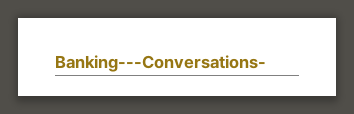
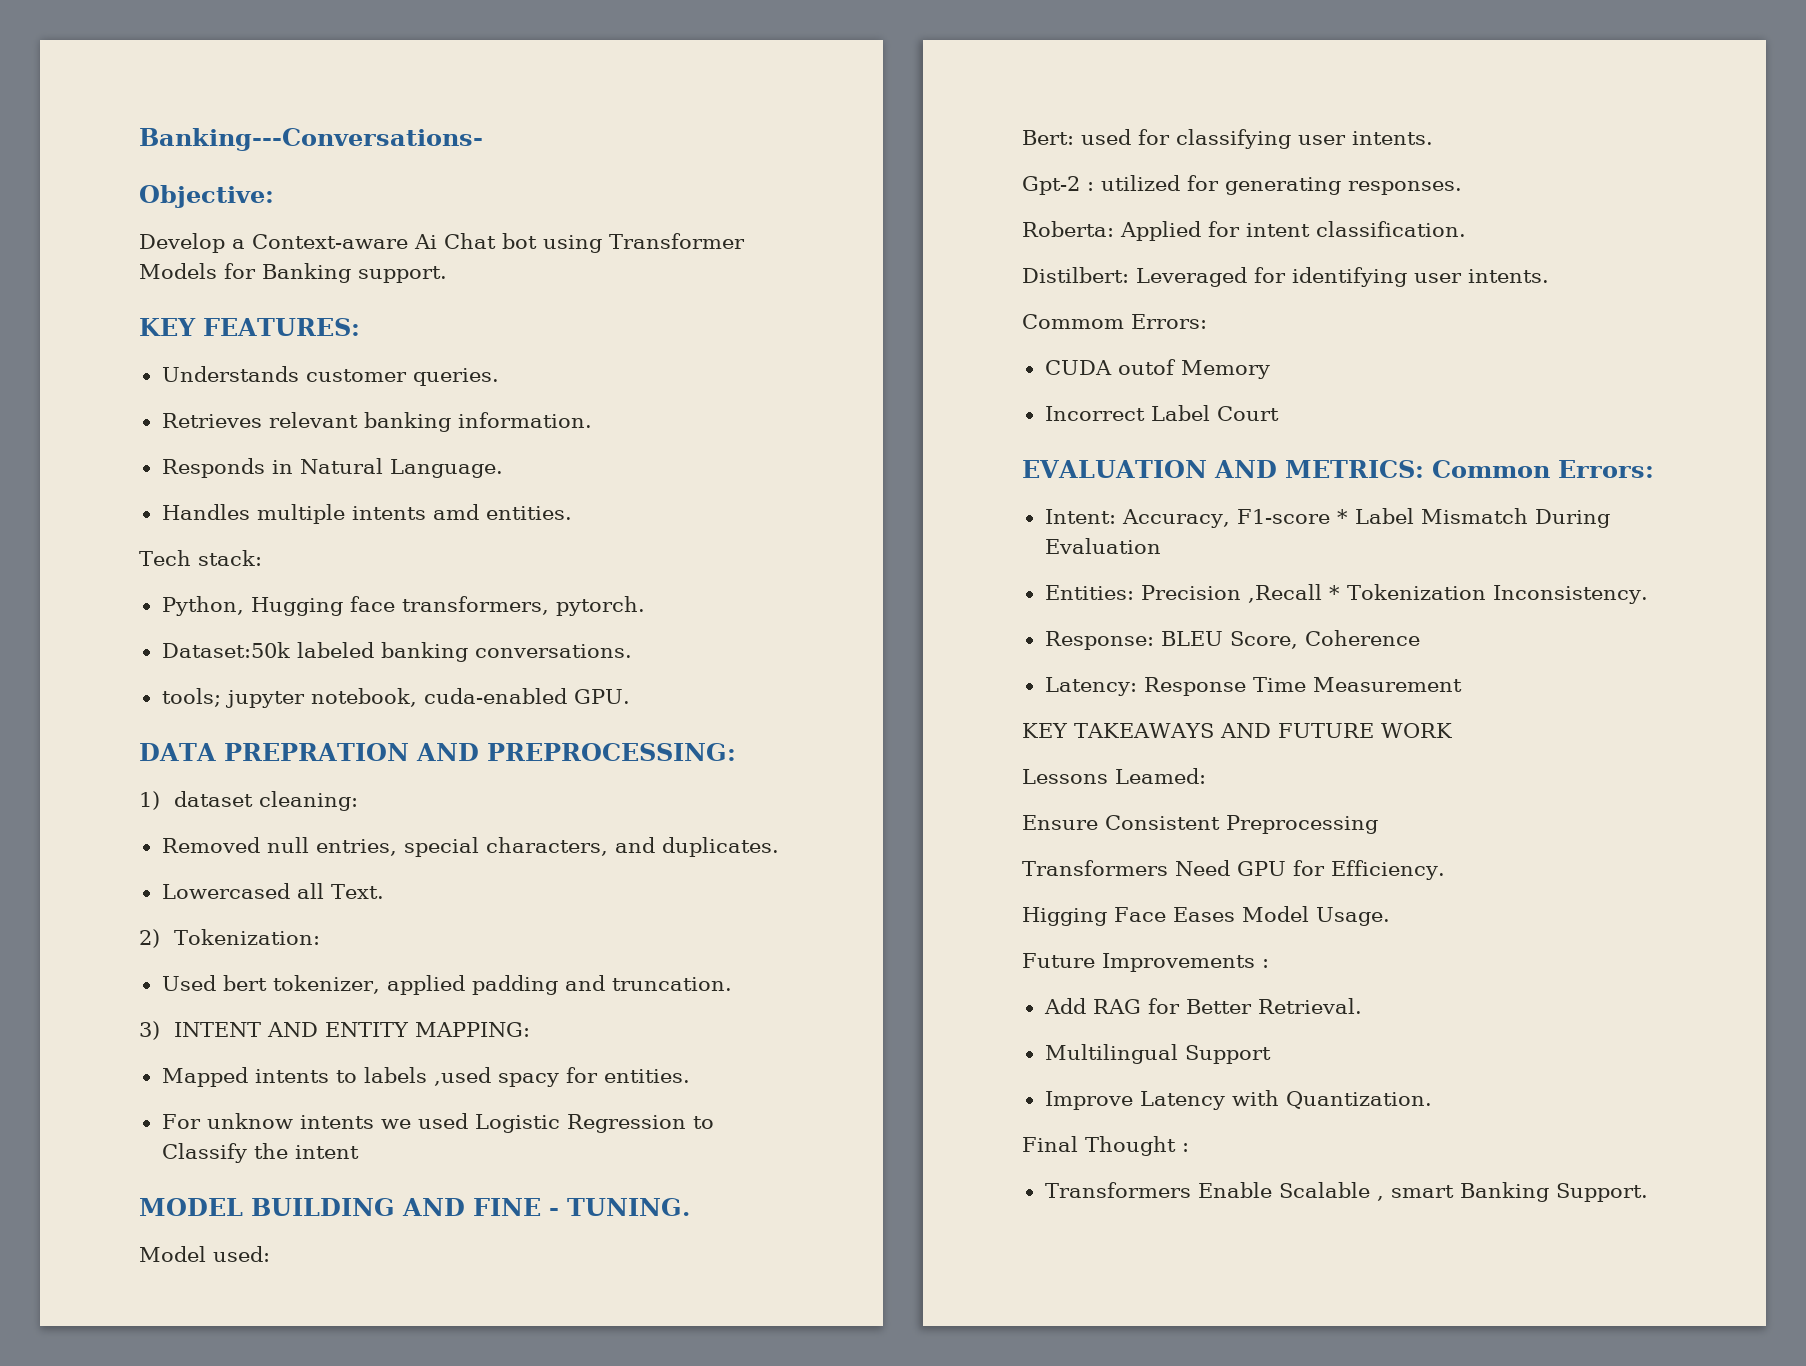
+ Objective:
+ Develop a Context-aware Ai Chat bot using Transformer Models for Banking support.
+ KEY FEATURES:
+ Understands customer queries.
+ Retrieves relevant banking information.
+ Responds in Natural Language.
+ Handles multiple intents amd entities.
+ Tech stack:
+ Python, Hugging face transformers, pytorch.
+ Dataset:50k labeled banking conversations.
+ tools; jupyter notebook, cuda-enabled GPU.
+ DATA PREPRATION AND PREPROCESSING:
+ 1) dataset cleaning:
+ Removed null entries, special characters, and duplicates.
+ Lowercased all Text.
+ 2) Tokenization:
+ Used bert tokenizer, applied padding and truncation.
+ 3) INTENT AND ENTITY MAPPING:
+ Mapped intents to labels ,used spacy for entities.
+ For unknow intents we used Logistic Regression to Classify the intent
+ MODEL BUILDING AND FINE - TUNING.
+ Model used:
+ Bert: used for classifying user intents.
+ Gpt-2 : utilized for generating responses.
+ Roberta: Applied for intent classification.
+ Distilbert: Leveraged for identifying user intents.
+ Commom Errors:
+ CUDA outof Memory
+ Incorrect Label Court
+ EVALUATION AND METRICS: Common Errors:
+ Intent: Accuracy, F1-score * Label Mismatch During Evaluation
+ Entities: Precision ,Recall * Tokenization Inconsistency.
+ Response: BLEU Score, Coherence
+ Latency: Response Time Measurement
+ KEY TAKEAWAYS AND FUTURE WORK
+ Lessons Leamed:
+ Ensure Consistent Preprocessing
+ Transformers Need GPU for Efficiency.
+ Higging Face Eases Model Usage.
+ Future Improvements :
+ Add RAG for Better Retrieval.
+ Multilingual Support
+ Improve Latency with Quantization.
+ Final Thought :
+ Transformers Enable Scalable , smart Banking Support.

